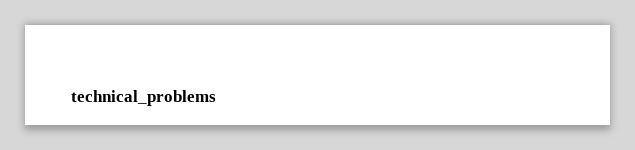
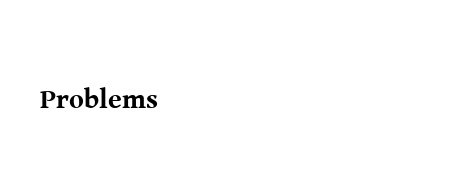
- technical_problems
+ Problems

